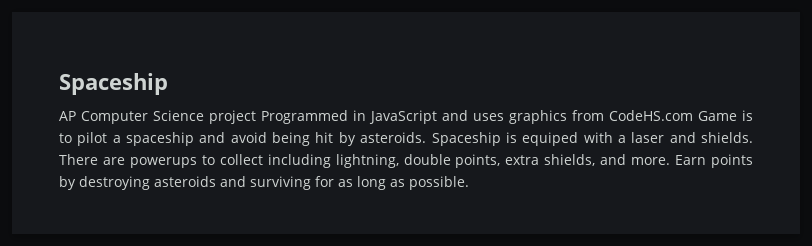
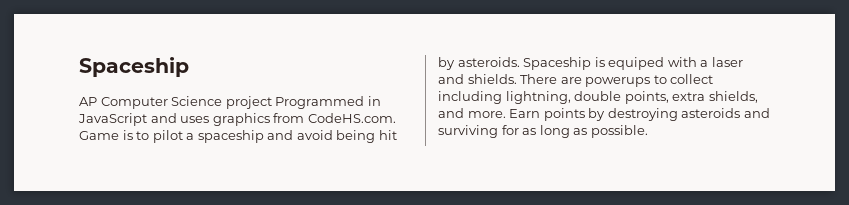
- AP Computer Science project Programmed in JavaScript and uses graphics from CodeHS.com Game is to pilot a spaceship and avoid being hit by asteroids.
+ AP Computer Science project Programmed in JavaScript and uses graphics from CodeHS.com. Game is to pilot a spaceship and avoid being hit by asteroids.

